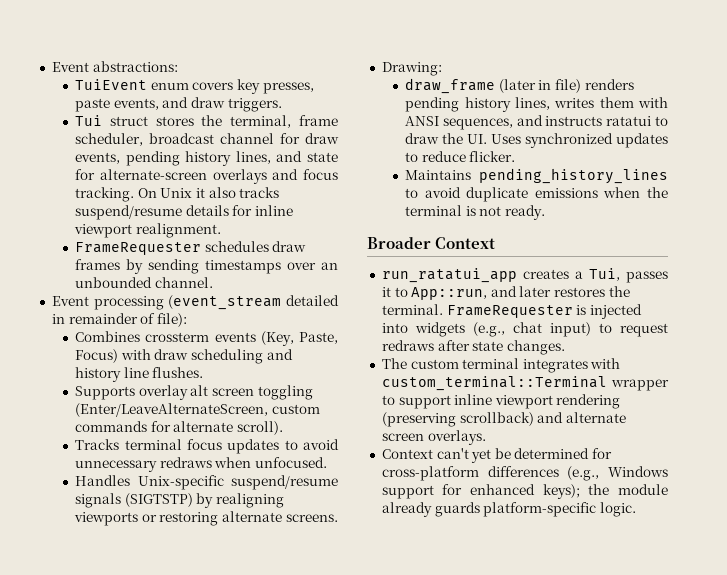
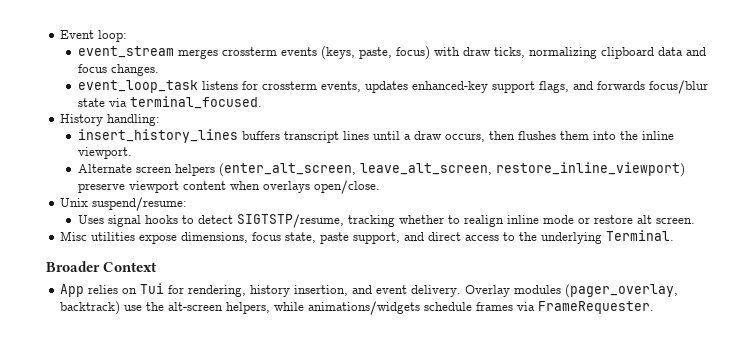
- Event abstractions:
- TuiEvent enum covers key presses, paste events, and draw triggers.
- Tui struct stores the terminal, frame scheduler, broadcast channel for draw events, pending history lines, and state for alternate-screen overlays and focus tracking. On Unix it also tracks suspend/resume details for inline viewport realignment.
- FrameRequester schedules draw frames by sending timestamps over an unbounded channel.
- Event processing (event_stream detailed in remainder of file):
- Combines crossterm events (Key, Paste, Focus) with draw scheduling and history line flushes.
- Supports overlay alt screen toggling (Enter/LeaveAlternateScreen, custom commands for alternate scroll).
- Tracks terminal focus updates to avoid unnecessary redraws when unfocused.
- Handles Unix-specific suspend/resume signals (SIGTSTP) by realigning viewports or restoring alternate screens.
- Drawing:
- draw_frame (later in file) renders pending history lines, writes them with ANSI sequences, and instructs ratatui to draw the UI. Uses synchronized updates to reduce flicker.
- Maintains pending_history_lines to avoid duplicate emissions when the terminal is not ready.
+ Event loop:
+ event_stream merges crossterm events (keys, paste, focus) with draw ticks, normalizing clipboard data and focus changes.
+ event_loop_task listens for crossterm events, updates enhanced-key support flags, and forwards focus/blur state via terminal_focused.
+ History handling:
+ insert_history_lines buffers transcript lines until a draw occurs, then flushes them into the inline viewport.
+ Alternate screen helpers (enter_alt_screen, leave_alt_screen, restore_inline_viewport) preserve viewport content when overlays open/close.
+ Unix suspend/resume:
+ Uses signal hooks to detect SIGTSTP/resume, tracking whether to realign inline mode or restore alt screen.
+ Misc utilities expose dimensions, focus state, paste support, and direct access to the underlying Terminal.
  Broader Context
- run_ratatui_app creates a Tui, passes it to App::run, and later restores the terminal. FrameRequester is injected into widgets (e.g., chat input) to request redraws after state changes.
- The custom terminal integrates with custom_terminal::Terminal wrapper to support inline viewport rendering (preserving scrollback) and alternate screen overlays.
- Context can't yet be determined for cross-platform differences (e.g., Windows support for enhanced keys); the module already guards platform-specific logic.
+ App relies on Tui for rendering, history insertion, and event delivery. Overlay modules (pager_overlay, backtrack) use the alt-screen helpers, while animations/widgets schedule frames via FrameRequester.

